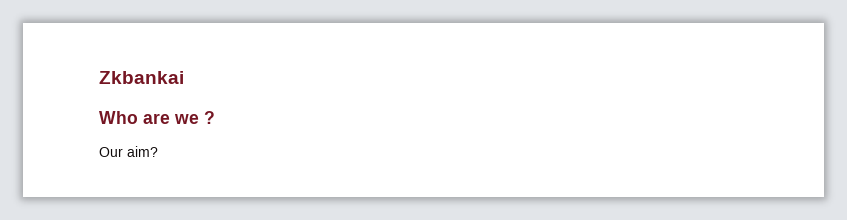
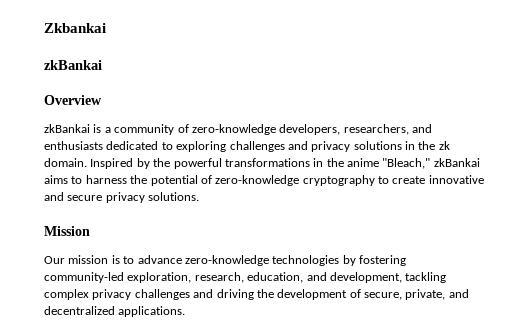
  Zkbankai
- Who are we ?
- Our aim?
+ zkBankai
+ Overview
+ zkBankai is a community of zero-knowledge developers, researchers, and enthusiasts dedicated to exploring challenges and privacy solutions in the zk domain. Inspired by the powerful transformations in the anime "Bleach," zkBankai aims to harness the potential of zero-knowledge cryptography to create innovative and secure privacy solutions.
+ Mission
+ Our mission is to advance zero-knowledge technologies by fostering community-led exploration, research, education, and development, tackling complex privacy challenges and driving the development of secure, private, and decentralized applications.

